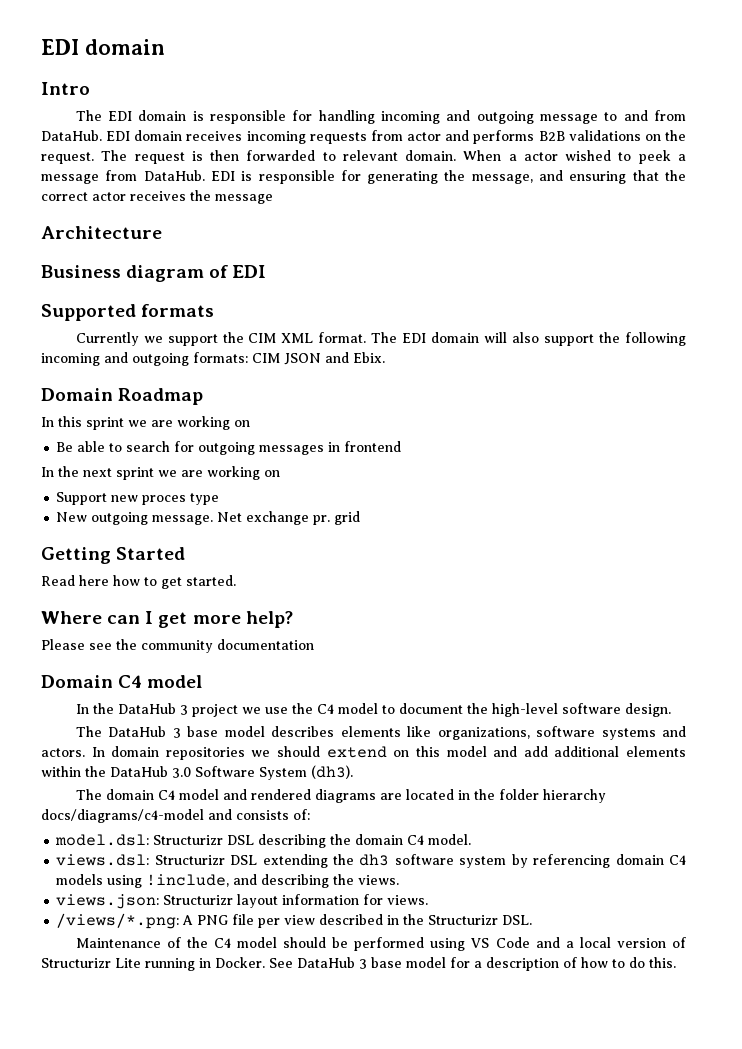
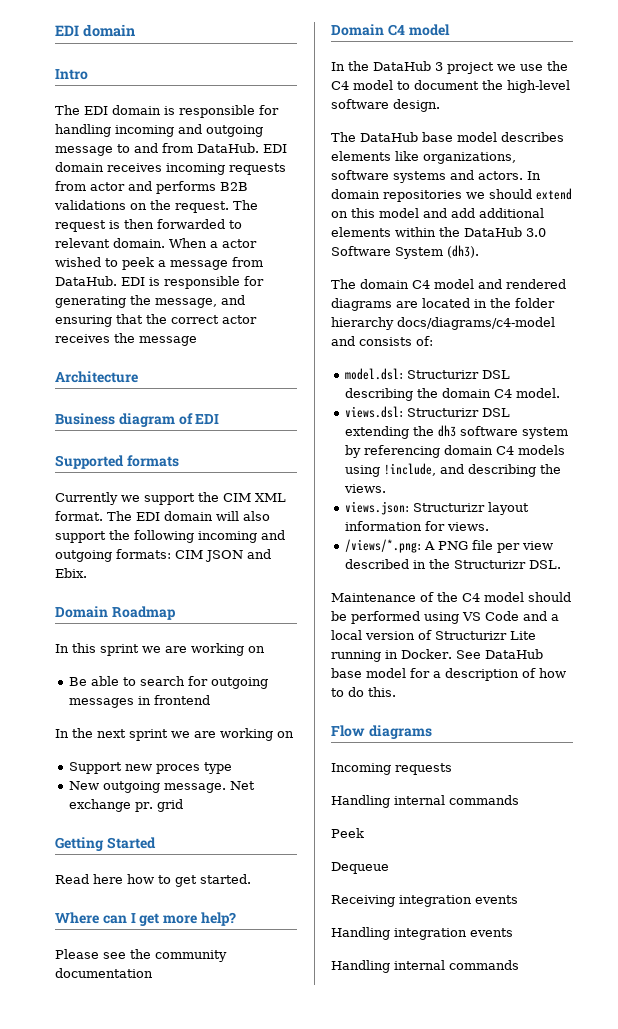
- The DataHub 3 base model describes elements like organizations, software systems and actors.
+ The DataHub base model describes elements like organizations, software systems and actors.
- See DataHub 3 base model for a description of how to do this.
+ See DataHub base model for a description of how to do this.
+ Flow diagrams
+ Incoming requests
+ Handling internal commands
+ Peek
+ Dequeue
+ Receiving integration events
+ Handling integration events
+ Handling internal commands

